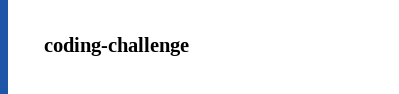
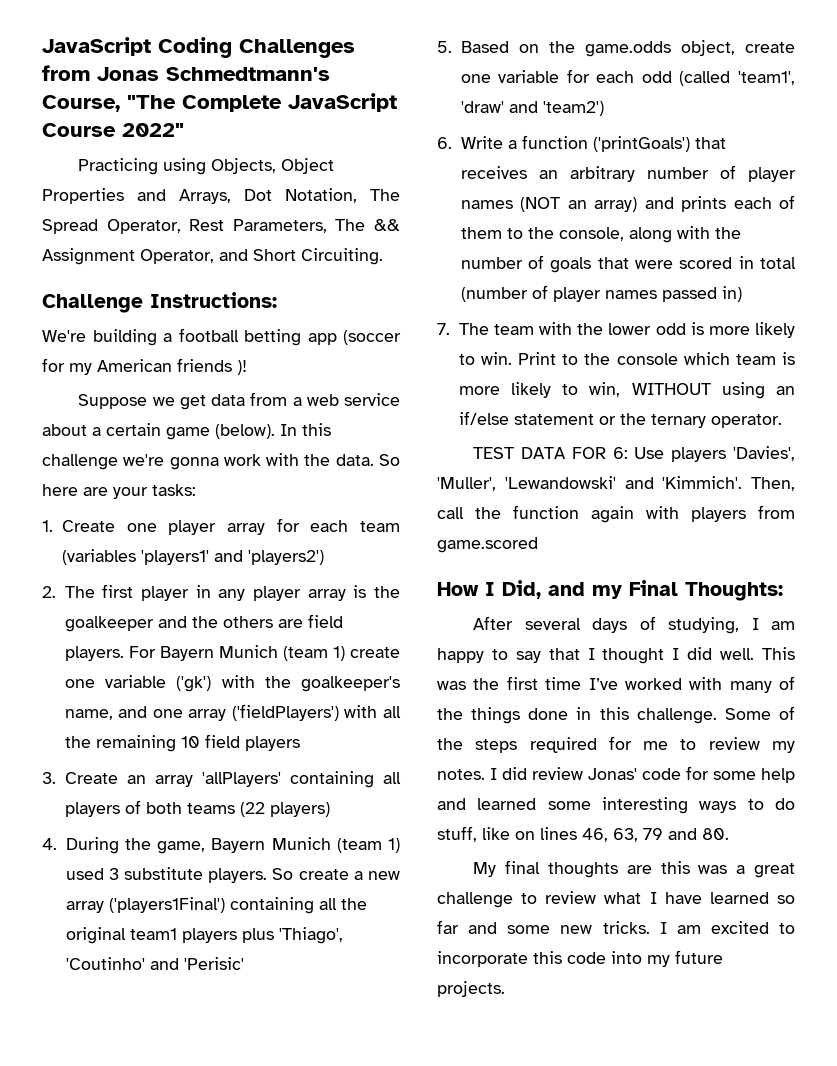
- coding-challenge
+ JavaScript Coding Challenges from Jonas Schmedtmann's Course, "The Complete JavaScript Course 2022"
+ Practicing using Objects, Object Properties and Arrays, Dot Notation, The Spread Operator, Rest Parameters, The && Assignment Operator, and Short Circuiting.
+ Challenge Instructions:
+ We're building a football betting app (soccer for my American friends )!
+ Suppose we get data from a web service about a certain game (below). In this challenge we're gonna work with the data. So here are your tasks:
+ 1. Create one player array for each team (variables 'players1' and 'players2')
+ 2. The first player in any player array is the goalkeeper and the others are field players. For Bayern Munich (team 1) create one variable ('gk') with the goalkeeper's name, and one array ('fieldPlayers') with all the remaining 10 field players
+ 3. Create an array 'allPlayers' containing all players of both teams (22 players)
+ 4. During the game, Bayern Munich (team 1) used 3 substitute players. So create a new array ('players1Final') containing all the original team1 players plus 'Thiago', 'Coutinho' and 'Perisic'
+ 5. Based on the game.odds object, create one variable for each odd (called 'team1', 'draw' and 'team2')
+ 6. Write a function ('printGoals') that receives an arbitrary number of player names (NOT an array) and prints each of them to the console, along with the number of goals that were scored in total (number of player names passed in)
+ 7. The team with the lower odd is more likely to win. Print to the console which team is more likely to win, WITHOUT using an if/else statement or the ternary operator.
+ TEST DATA FOR 6: Use players 'Davies', 'Muller', 'Lewandowski' and 'Kimmich'. Then, call the function again with players from game.scored
+ How I Did, and my Final Thoughts:
+ After several days of studying, I am happy to say that I thought I did well. This was the first time I’ve worked with many of the things done in this challenge. Some of the steps required for me to review my notes. I did review Jonas' code for some help and learned some interesting ways to do stuff, like on lines 46, 63, 79 and 80.
+ My final thoughts are this was a great challenge to review what I have learned so far and some new tricks. I am excited to incorporate this code into my future projects.

